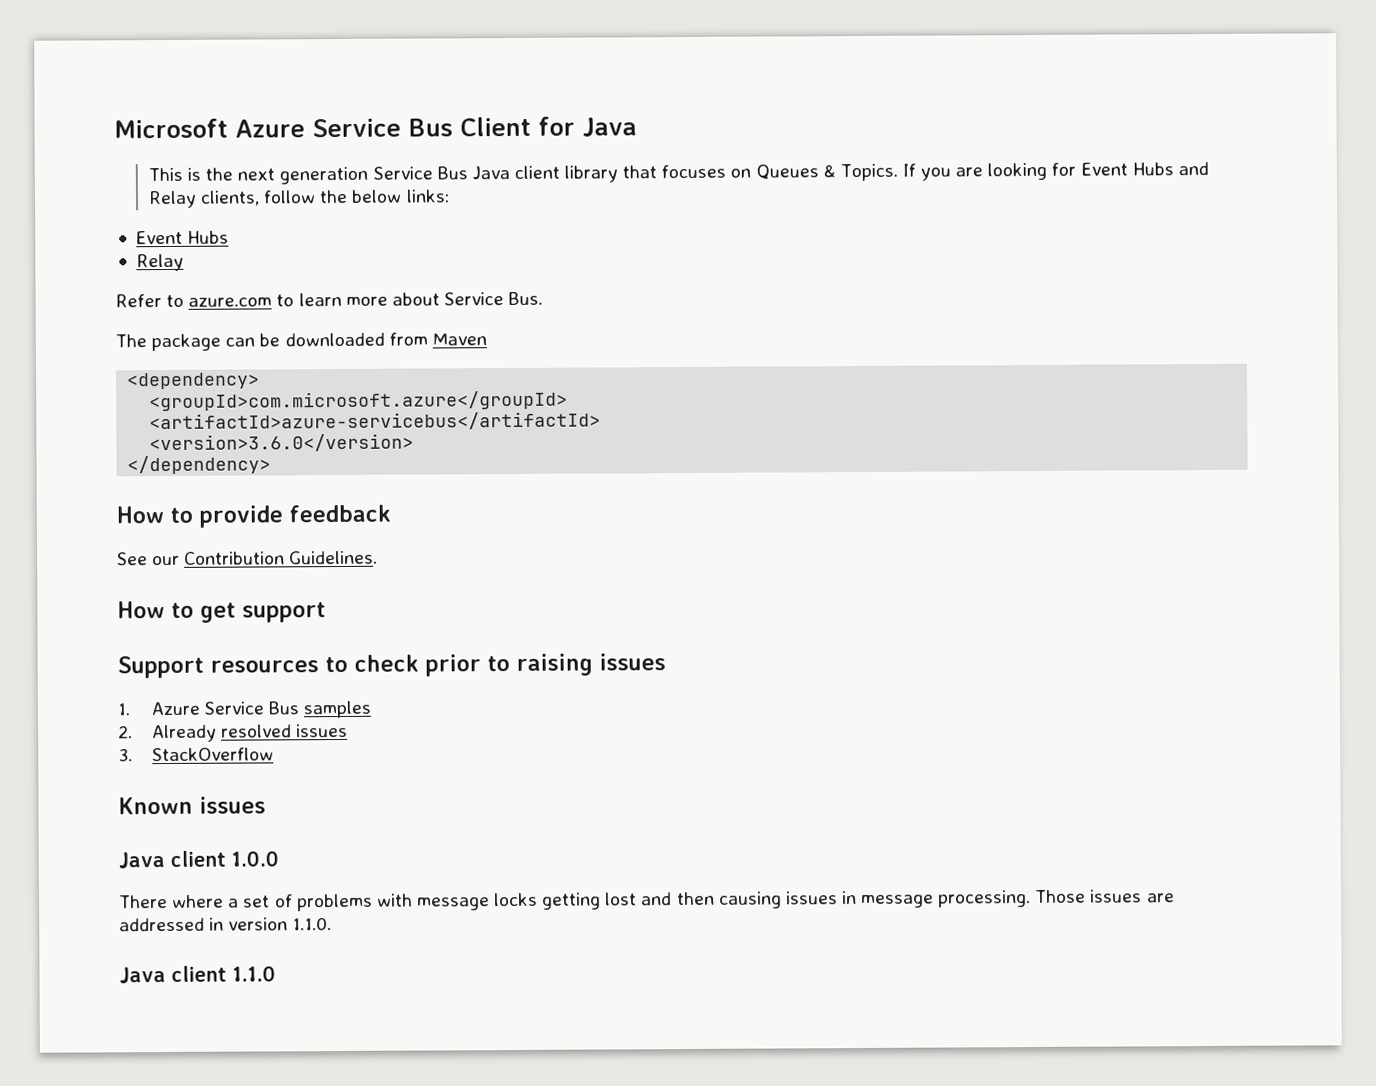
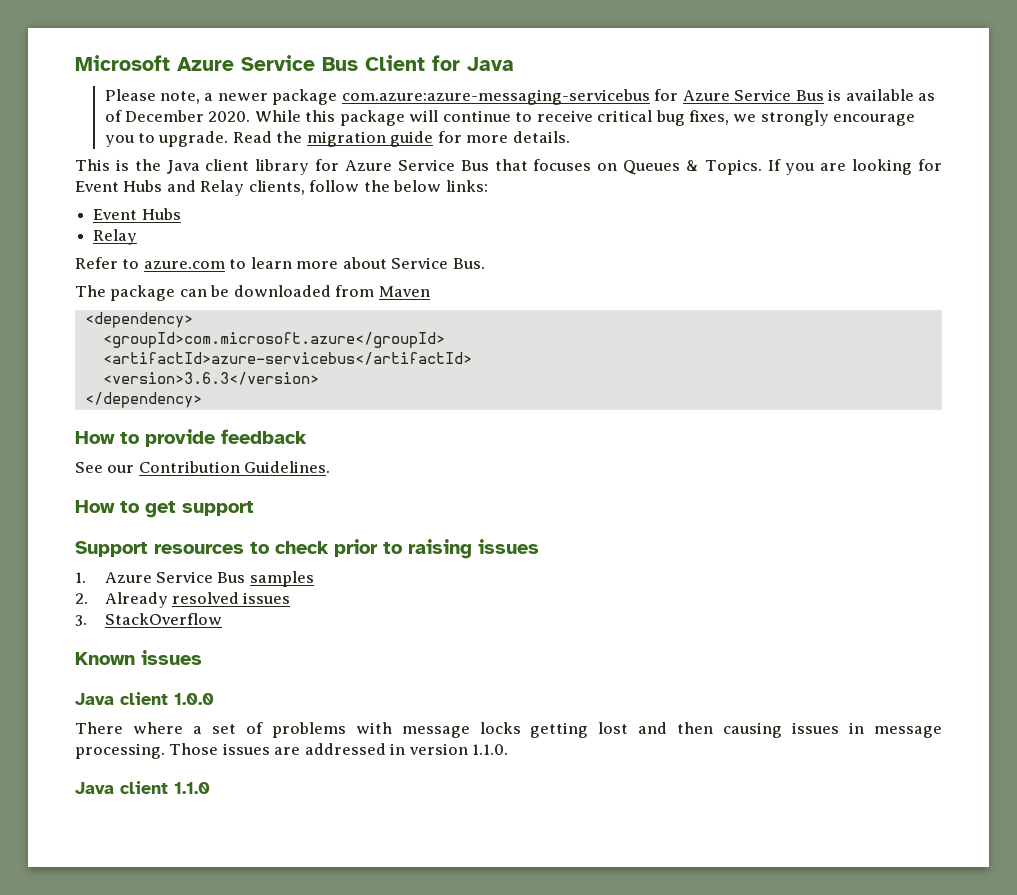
- This is the next generation Service Bus Java client library that focuses on Queues & Topics.
+ Please note, a newer package com.azure:azure-messaging-servicebus for Azure Service Bus is available as of December 2020. While this package will continue to receive critical bug fixes, we strongly encourage you to upgrade. Read the migration guide for more details.
+ This is the Java client library for Azure Service Bus that focuses on Queues & Topics.
- <version>3.6.0</version>
+ <version>3.6.3</version>

